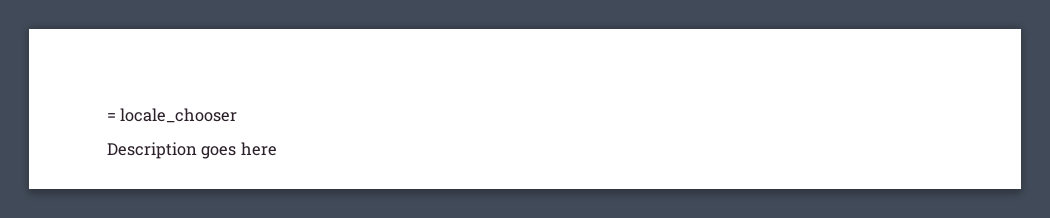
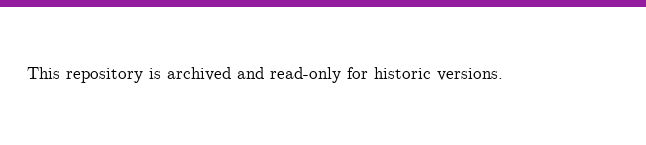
- = locale_chooser
- Description goes here
+ This repository is archived and read-only for historic versions.

